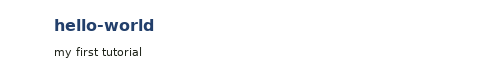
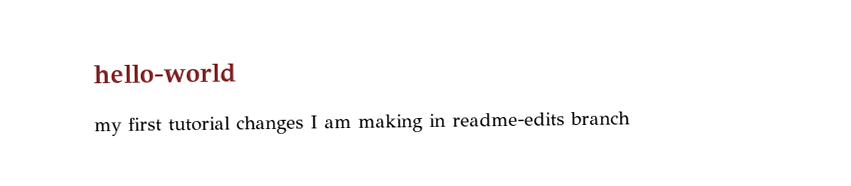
- my first tutorial
+ my first tutorial changes I am making in readme-edits branch

